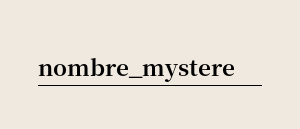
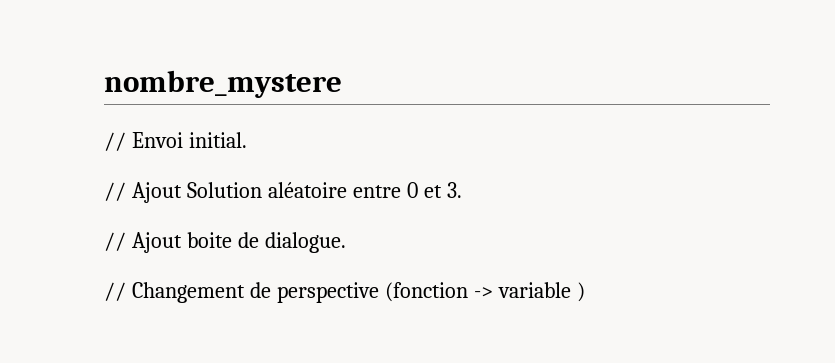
+ // Envoi initial.
+ // Ajout Solution aléatoire entre 0 et 3.
+ // Ajout boite de dialogue.
+ // Changement de perspective (fonction -> variable )

